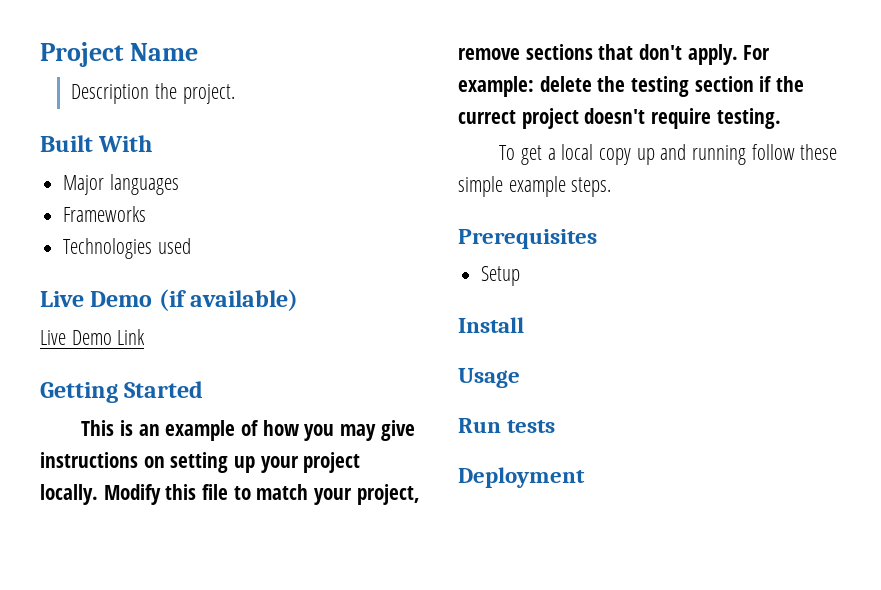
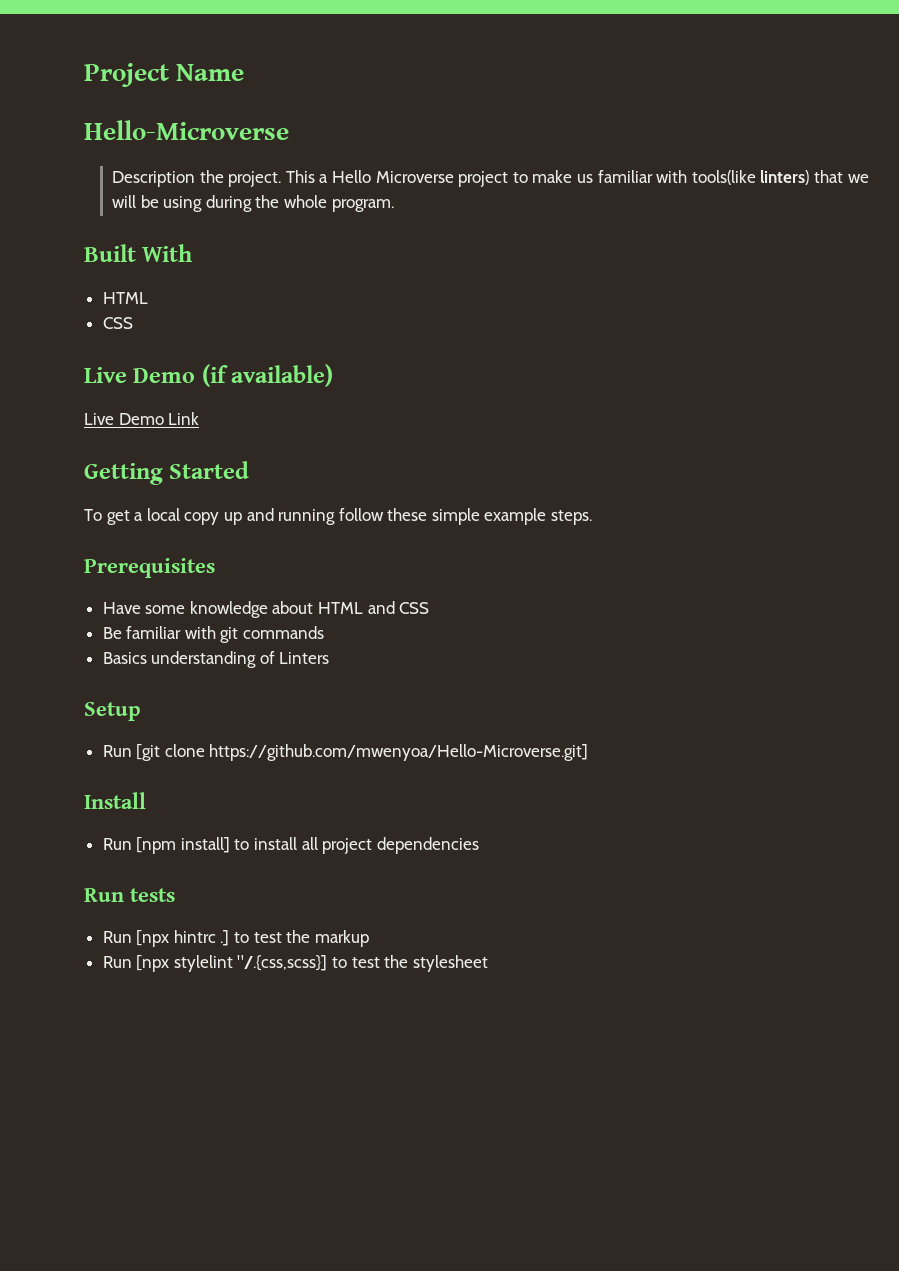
+ Hello-Microverse
- Description the project.
+ Description the project. This a Hello Microverse project to make us familiar with tools(like linters) that we will be using during the whole program.
  Built With
- Major languages
- Frameworks
- Technologies used
+ HTML
+ CSS
- This is an example of how you may give instructions on setting up your project locally. Modify this file to match your project, remove sections that don't apply. For example: delete the testing section if the currect project doesn't require testing.
+ Have some knowledge about HTML and CSS
+ Be familiar with git commands
+ Basics understanding of Linters
  Setup
+ Run [git clone https://github.com/mwenyoa/Hello-Microverse.git]
  Install
- Usage
+ Run [npm install] to install all project dependencies
  Run tests
- Deployment
+ Run [npx hintrc .] to test the markup
+ Run [npx stylelint "/.{css,scss}] to test the stylesheet

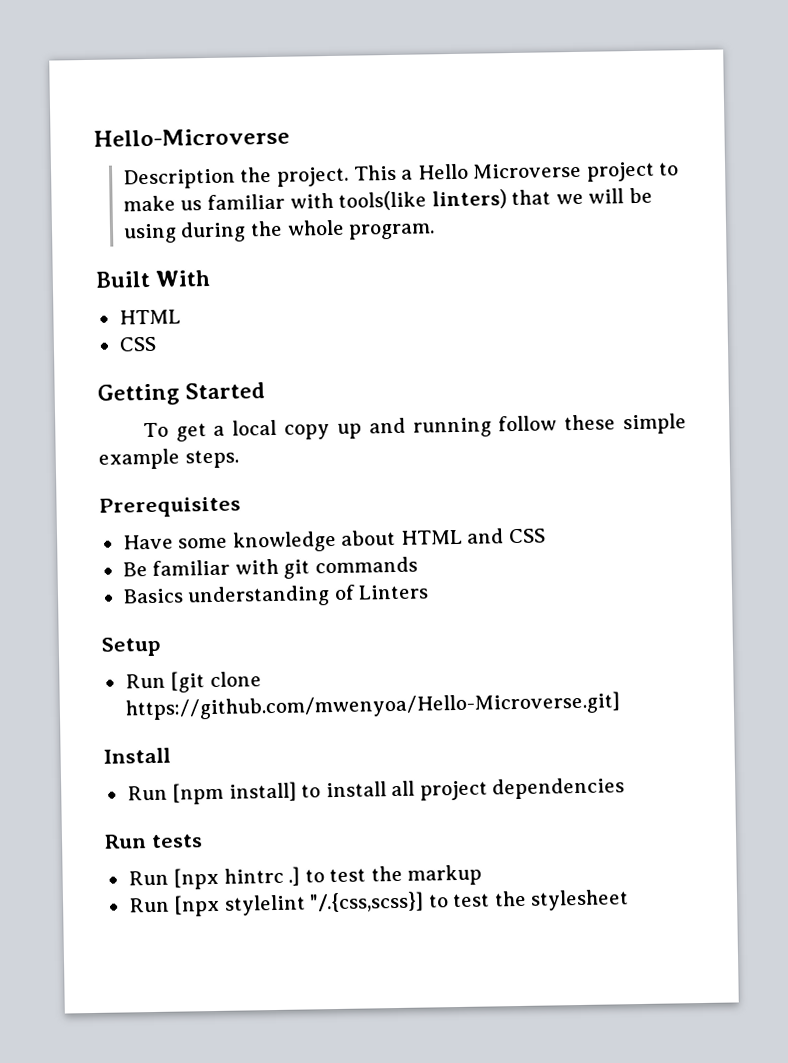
- Project Name
- Live Demo (if available)
- Live Demo Link

